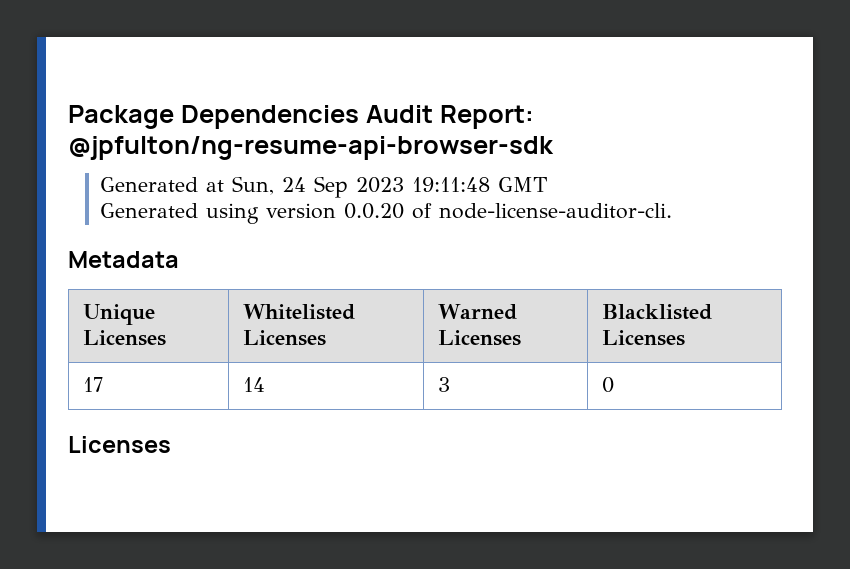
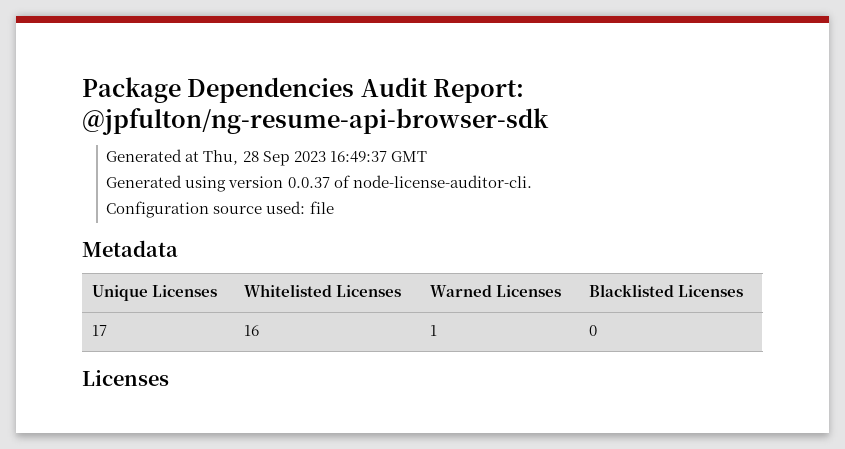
- Generated at Sun, 24 Sep 2023 19:11:48 GMT
+ Generated at Thu, 28 Sep 2023 16:49:37 GMT
- Generated using version 0.0.20 of node-license-auditor-cli.
+ Generated using version 0.0.37 of node-license-auditor-cli.
+ Configuration source used: file
- 17 | 14 | 3 | 0
+ 17 | 16 | 1 | 0

